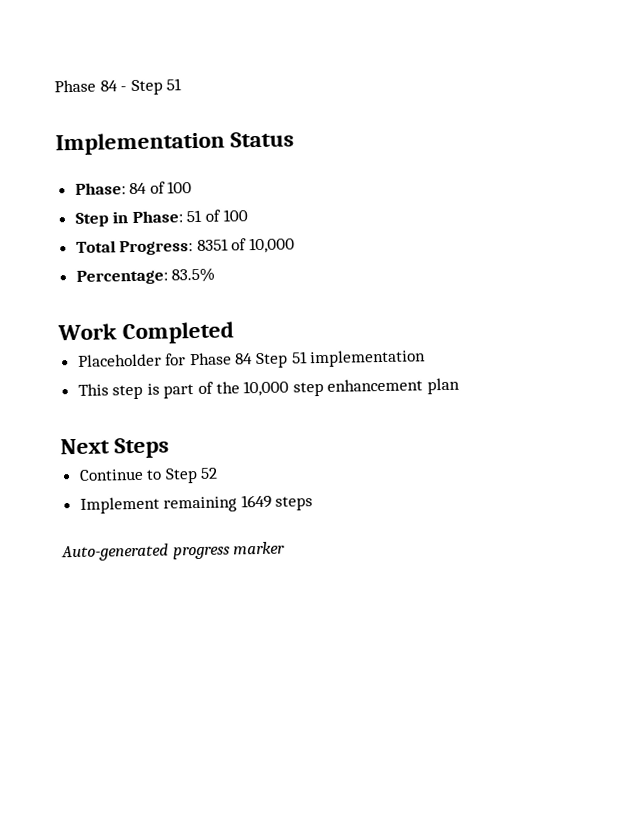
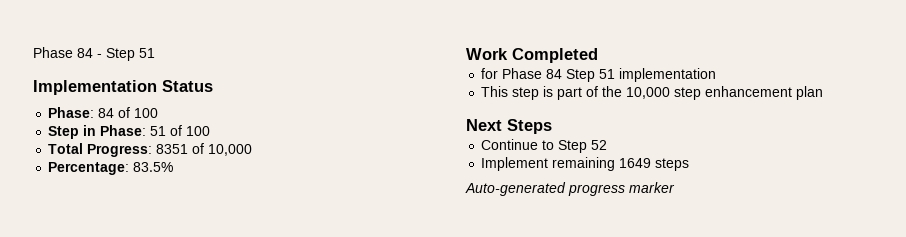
- Placeholder for Phase 84 Step 51 implementation
+ for Phase 84 Step 51 implementation

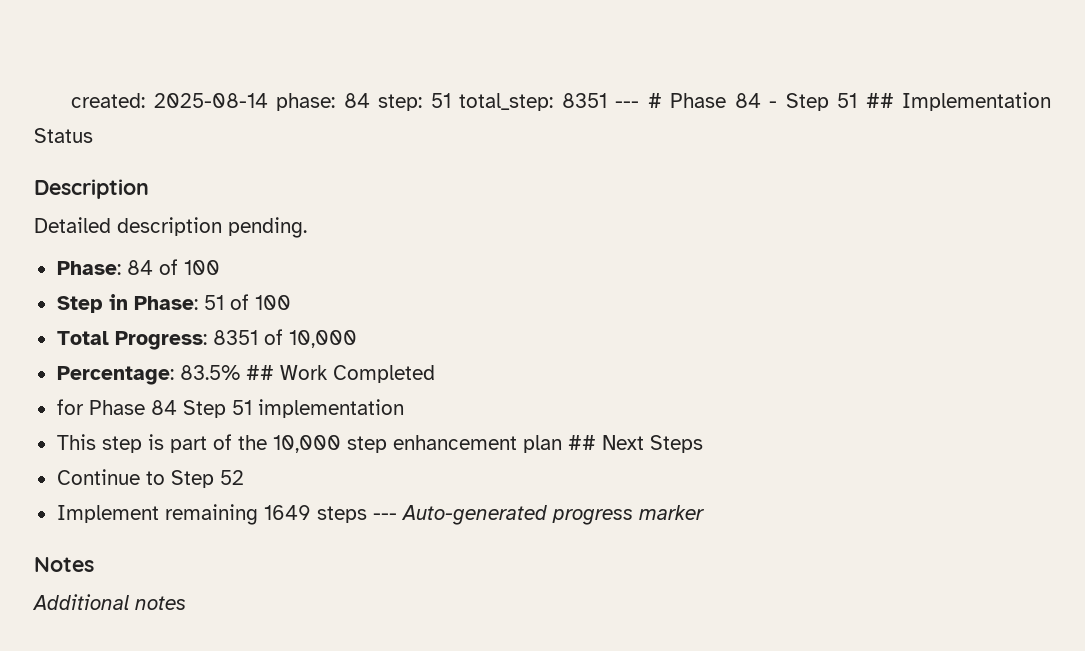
- Phase 84 - Step 51
- Implementation Status
+ created: 2025-08-14 phase: 84 step: 51 total_step: 8351 --- # Phase 84 - Step 51 ## Implementation Status
+ Description
+ Detailed description pending.
- Percentage: 83.5%
- Work Completed
+ Percentage: 83.5% ## Work Completed
- This step is part of the 10,000 step enhancement plan
- Next Steps
+ This step is part of the 10,000 step enhancement plan ## Next Steps
- Implement remaining 1649 steps
- Auto-generated progress marker
+ Implement remaining 1649 steps --- Auto-generated progress marker
+ Notes
+ Additional notes

